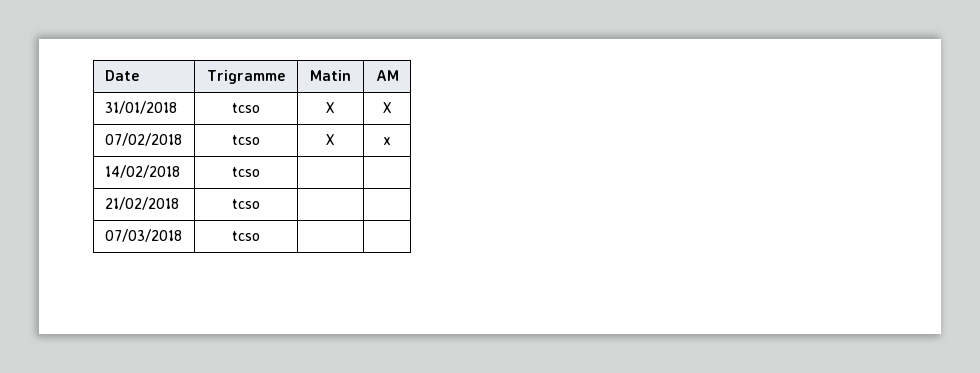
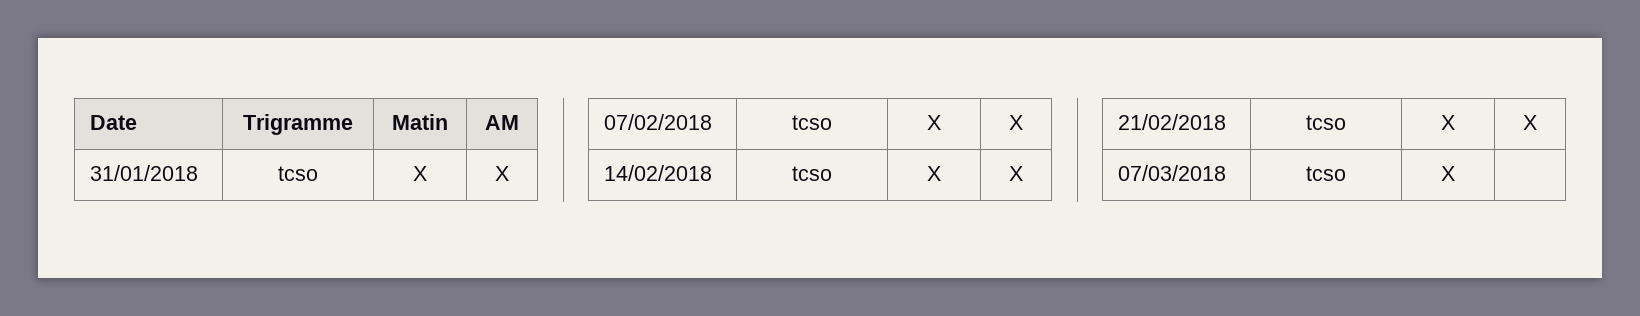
- 07/02/2018 | tcso | X | x
+ 07/02/2018 | tcso | X | X
- 14/02/2018 | tcso | |
+ 14/02/2018 | tcso | X | X
- 21/02/2018 | tcso | |
+ 21/02/2018 | tcso | X | X
- 07/03/2018 | tcso | |
+ 07/03/2018 | tcso | X |

